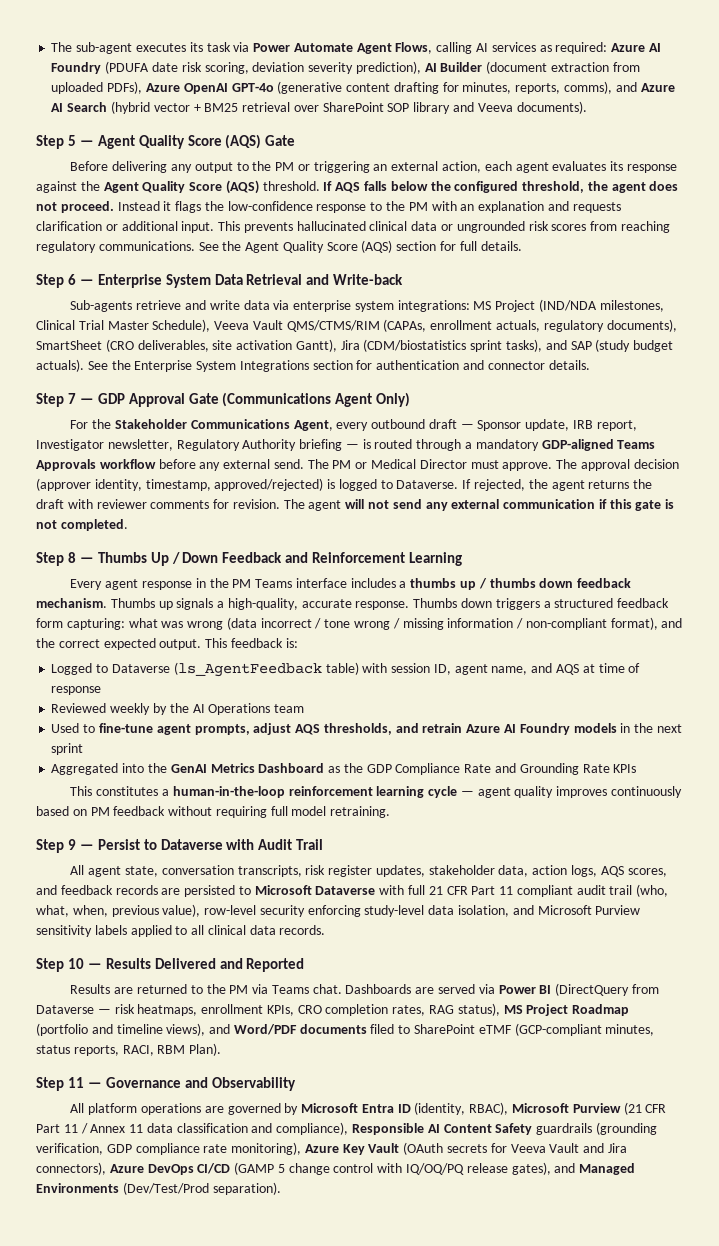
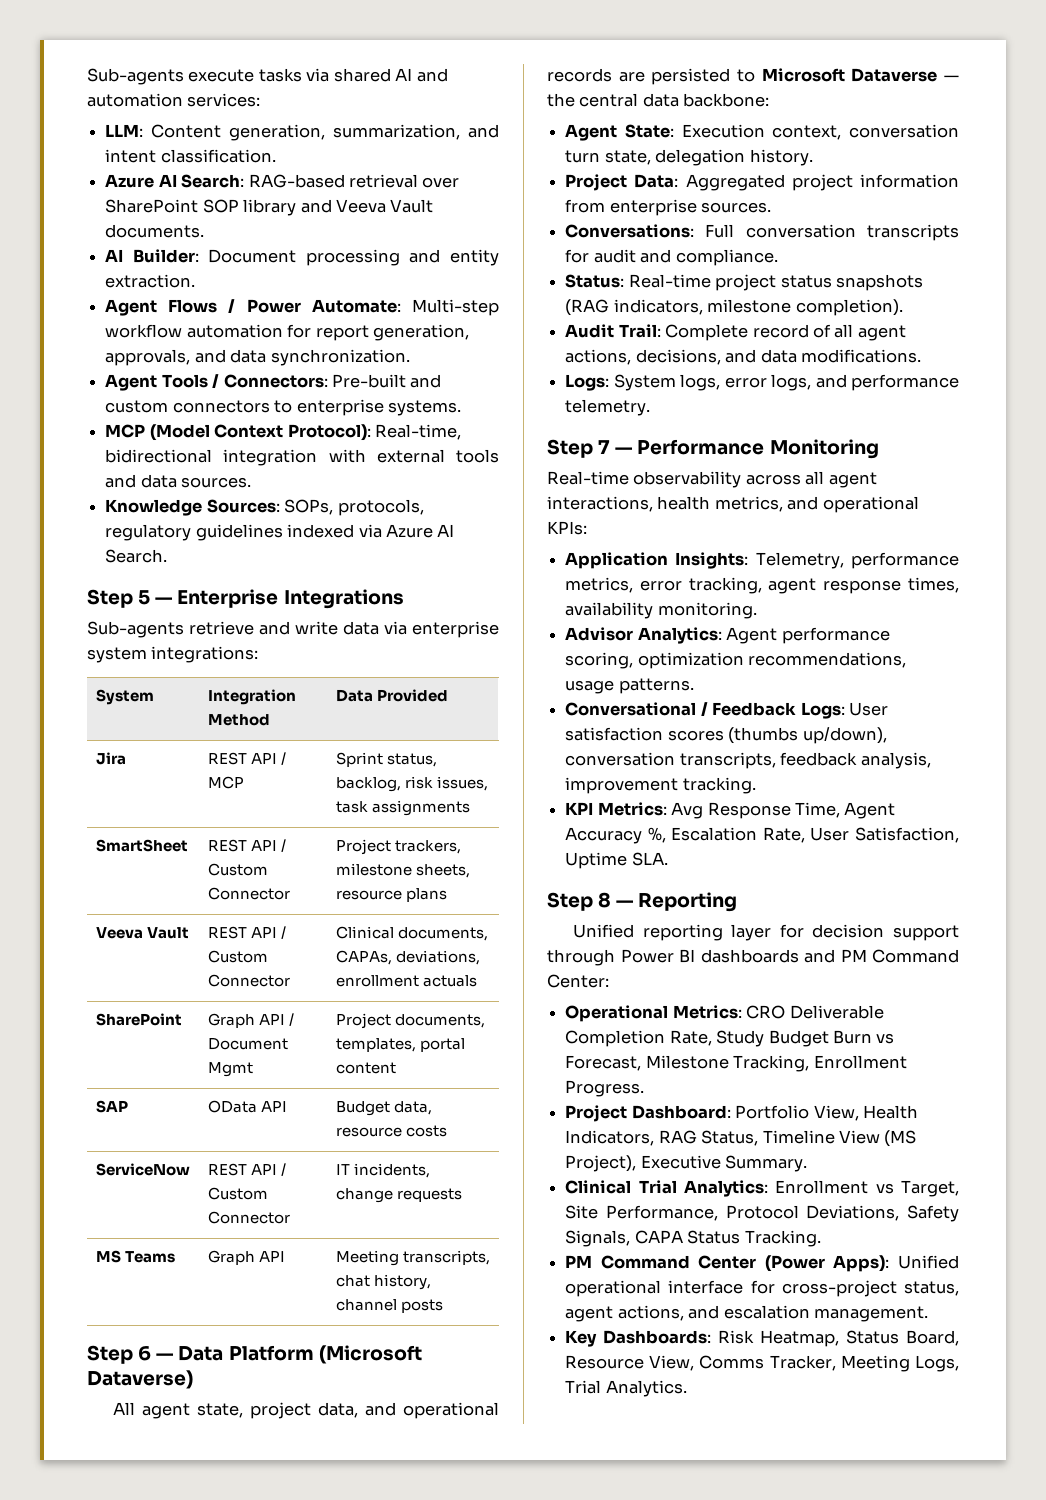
- The sub-agent executes its task via Power Automate Agent Flows, calling AI services as required: Azure AI Foundry (PDUFA date risk scoring, deviation severity prediction), AI Builder (document extraction from uploaded PDFs), Azure OpenAI GPT-4o (generative content drafting for minutes, reports, comms), and Azure AI Search (hybrid vector + BM25 retrieval over SharePoint SOP library and Veeva documents).
- Step 5 — Agent Quality Score (AQS) Gate
- Before delivering any output to the PM or triggering an external action, each agent evaluates its response against the Agent Quality Score (AQS) threshold. If AQS falls below the configured threshold, the agent does not proceed. Instead it flags the low-confidence response to the PM with an explanation and requests clarification or additional input. This prevents hallucinated clinical data or ungrounded risk scores from reaching regulatory communications. See the Agent Quality Score (AQS) section for full details.
- Step 6 — Enterprise System Data Retrieval and Write-back
+ Sub-agents execute tasks via shared AI and automation services:
+ LLM: Content generation, summarization, and intent classification.
+ Azure AI Search: RAG-based retrieval over SharePoint SOP library and Veeva Vault documents.
+ AI Builder: Document processing and entity extraction.
+ Agent Flows / Power Automate: Multi-step workflow automation for report generation, approvals, and data synchronization.
+ Agent Tools / Connectors: Pre-built and custom connectors to enterprise systems.
+ MCP (Model Context Protocol): Real-time, bidirectional integration with external tools and data sources.
+ Knowledge Sources: SOPs, protocols, regulatory guidelines indexed via Azure AI Search.
+ Step 5 — Enterprise Integrations
- Sub-agents retrieve and write data via enterprise system integrations: MS Project (IND/NDA milestones, Clinical Trial Master Schedule), Veeva Vault QMS/CTMS/RIM (CAPAs, enrollment actuals, regulatory documents), SmartSheet (CRO deliverables, site activation Gantt), Jira (CDM/biostatistics sprint tasks), and SAP (study budget actuals). See the Enterprise System Integrations section for authentication and connector details.
- Step 7 — GDP Approval Gate (Communications Agent Only)
- For the Stakeholder Communications Agent, every outbound draft — Sponsor update, IRB report, Investigator newsletter, Regulatory Authority briefing — is routed through a mandatory GDP-aligned Teams Approvals workflow before any external send. The PM or Medical Director must approve. The approval decision (approver identity, timestamp, approved/rejected) is logged to Dataverse. If rejected, the agent returns the draft with reviewer comments for revision. The agent will not send any external communication if this gate is not completed.
- Step 8 — Thumbs Up / Down Feedback and Reinforcement Learning
- Every agent response in the PM Teams interface includes a thumbs up / thumbs down feedback mechanism. Thumbs up signals a high-quality, accurate response. Thumbs down triggers a structured feedback form capturing: what was wrong (data incorrect / tone wrong / missing information / non-compliant format), and the correct expected output. This feedback is:
- Logged to Dataverse (ls_AgentFeedback table) with session ID, agent name, and AQS at time of response
- Reviewed weekly by the AI Operations team
- Used to fine-tune agent prompts, adjust AQS thresholds, and retrain Azure AI Foundry models in the next sprint
- Aggregated into the GenAI Metrics Dashboard as the GDP Compliance Rate and Grounding Rate KPIs
- This constitutes a human-in-the-loop reinforcement learning cycle — agent quality improves continuously based on PM feedback without requiring full model retraining.
- Step 9 — Persist to Dataverse with Audit Trail
- All agent state, conversation transcripts, risk register updates, stakeholder data, action logs, AQS scores, and feedback records are persisted to Microsoft Dataverse with full 21 CFR Part 11 compliant audit trail (who, what, when, previous value), row-level security enforcing study-level data isolation, and Microsoft Purview sensitivity labels applied to all clinical data records.
- Step 10 — Results Delivered and Reported
- Results are returned to the PM via Teams chat. Dashboards are served via Power BI (DirectQuery from Dataverse — risk heatmaps, enrollment KPIs, CRO completion rates, RAG status), MS Project Roadmap (portfolio and timeline views), and Word/PDF documents filed to SharePoint eTMF (GCP-compliant minutes, status reports, RACI, RBM Plan).
- Step 11 — Governance and Observability
- All platform operations are governed by Microsoft Entra ID (identity, RBAC), Microsoft Purview (21 CFR Part 11 / Annex 11 data classification and compliance), Responsible AI Content Safety guardrails (grounding verification, GDP compliance rate monitoring), Azure Key Vault (OAuth secrets for Veeva Vault and Jira connectors), Azure DevOps CI/CD (GAMP 5 change control with IQ/OQ/PQ release gates), and Managed Environments (Dev/Test/Prod separation).
+ Sub-agents retrieve and write data via enterprise system integrations:
+ System | Integration Method | Data Provided
+ Jira | REST API / MCP | Sprint status, backlog, risk issues, task assignments
+ SmartSheet | REST API / Custom Connector | Project trackers, milestone sheets, resource plans
+ Veeva Vault | REST API / Custom Connector | Clinical documents, CAPAs, deviations, enrollment actuals
+ SharePoint | Graph API / Document Mgmt | Project documents, templates, portal content
+ SAP | OData API | Budget data, resource costs
+ ServiceNow | REST API / Custom Connector | IT incidents, change requests
+ MS Teams | Graph API | Meeting transcripts, chat history, channel posts
+ Step 6 — Data Platform (Microsoft Dataverse)
+ All agent state, project data, and operational records are persisted to Microsoft Dataverse — the central data backbone:
+ Agent State: Execution context, conversation turn state, delegation history.
+ Project Data: Aggregated project information from enterprise sources.
+ Conversations: Full conversation transcripts for audit and compliance.
+ Status: Real-time project status snapshots (RAG indicators, milestone completion).
+ Audit Trail: Complete record of all agent actions, decisions, and data modifications.
+ Logs: System logs, error logs, and performance telemetry.
+ Step 7 — Performance Monitoring
+ Real-time observability across all agent interactions, health metrics, and operational KPIs:
+ Application Insights: Telemetry, performance metrics, error tracking, agent response times, availability monitoring.
+ Advisor Analytics: Agent performance scoring, optimization recommendations, usage patterns.
+ Conversational / Feedback Logs: User satisfaction scores (thumbs up/down), conversation transcripts, feedback analysis, improvement tracking.
+ KPI Metrics: Avg Response Time, Agent Accuracy %, Escalation Rate, User Satisfaction, Uptime SLA.
+ Step 8 — Reporting
+ Unified reporting layer for decision support through Power BI dashboards and PM Command Center:
+ Operational Metrics: CRO Deliverable Completion Rate, Study Budget Burn vs Forecast, Milestone Tracking, Enrollment Progress.
+ Project Dashboard: Portfolio View, Health Indicators, RAG Status, Timeline View (MS Project), Executive Summary.
+ Clinical Trial Analytics: Enrollment vs Target, Site Performance, Protocol Deviations, Safety Signals, CAPA Status Tracking.
+ PM Command Center (Power Apps): Unified operational interface for cross-project status, agent actions, and escalation management.
+ Key Dashboards: Risk Heatmap, Status Board, Resource View, Comms Tracker, Meeting Logs, Trial Analytics.

